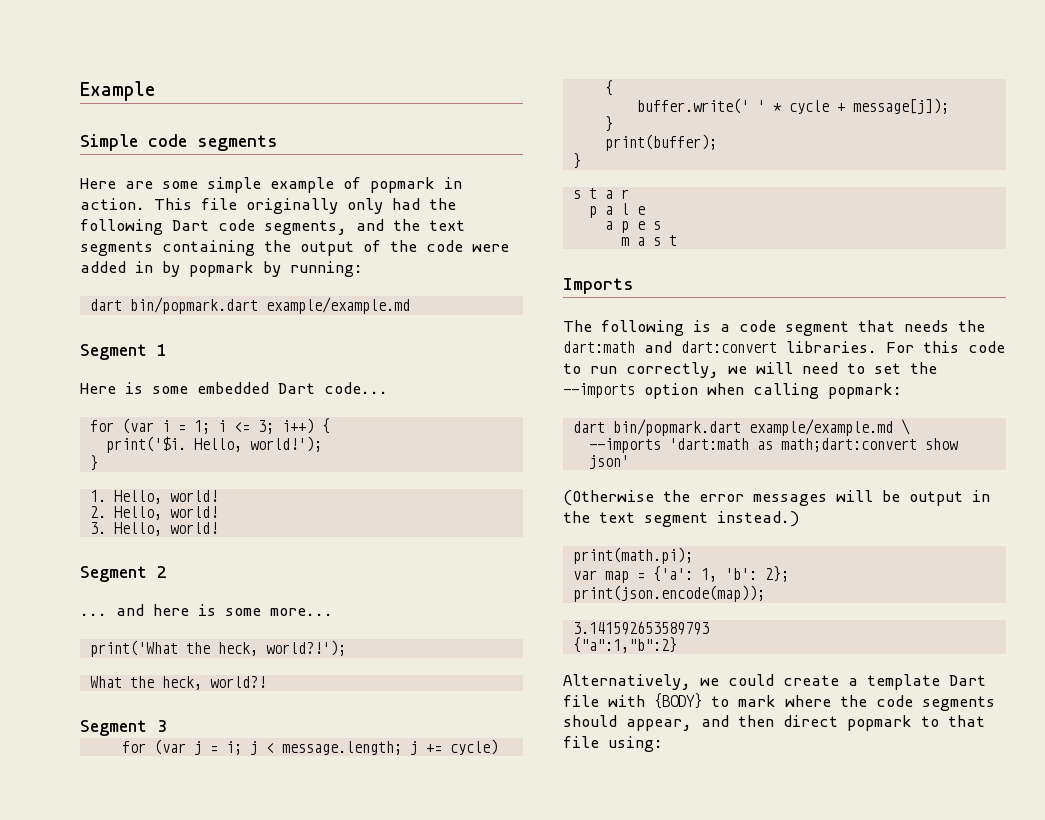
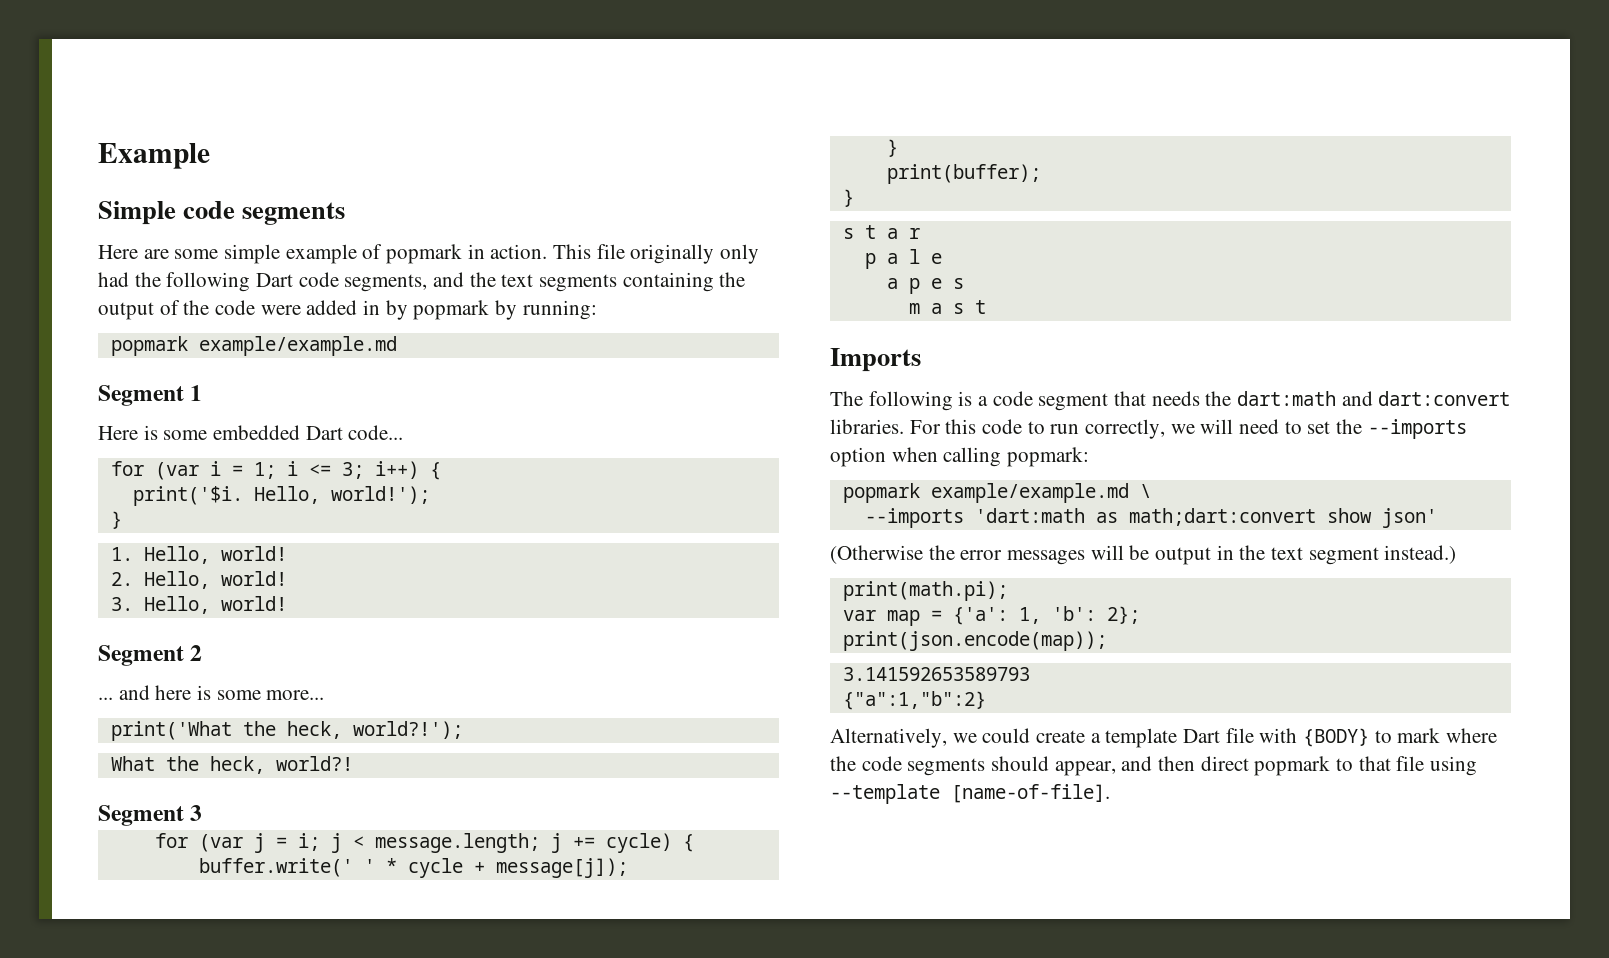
  This file originally only had the following Dart code segments, and the text segments containing the output of the code were added in by popmark by running:
- dart bin/popmark.dart example/example.md
+ popmark example/example.md
- dart bin/popmark.dart example/example.md \
+ popmark example/example.md \
- Alternatively, we could create a template Dart file with {BODY} to mark where the code segments should appear, and then direct popmark to that file using:
+ Alternatively, we could create a template Dart file with {BODY} to mark where the code segments should appear, and then direct popmark to that file using --template [name-of-file].

